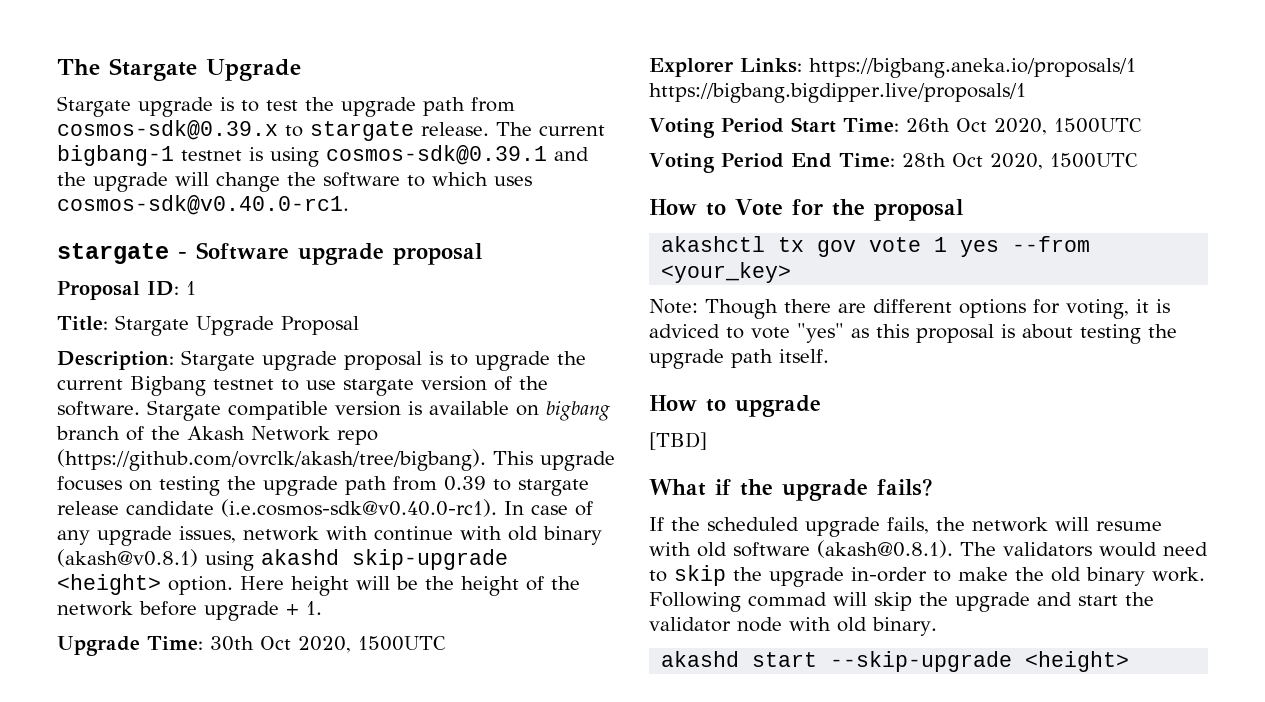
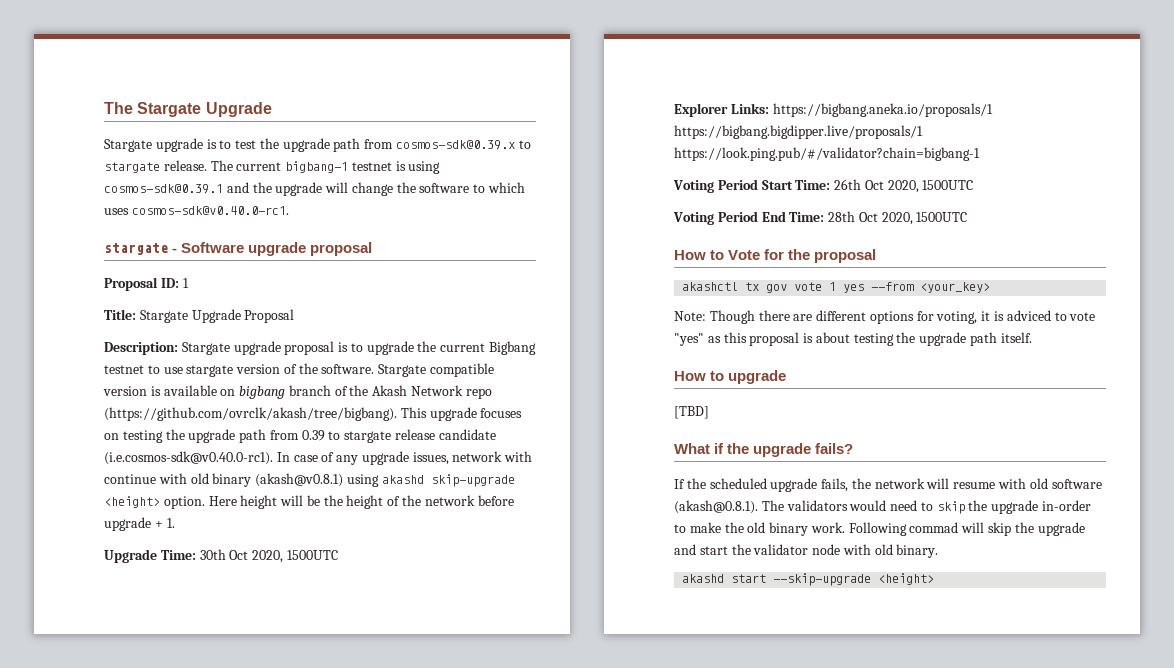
- Explorer Links: https://bigbang.aneka.io/proposals/1 https://bigbang.bigdipper.live/proposals/1
+ Explorer Links: https://bigbang.aneka.io/proposals/1 https://bigbang.bigdipper.live/proposals/1 https://look.ping.pub/#/validator?chain=bigbang-1

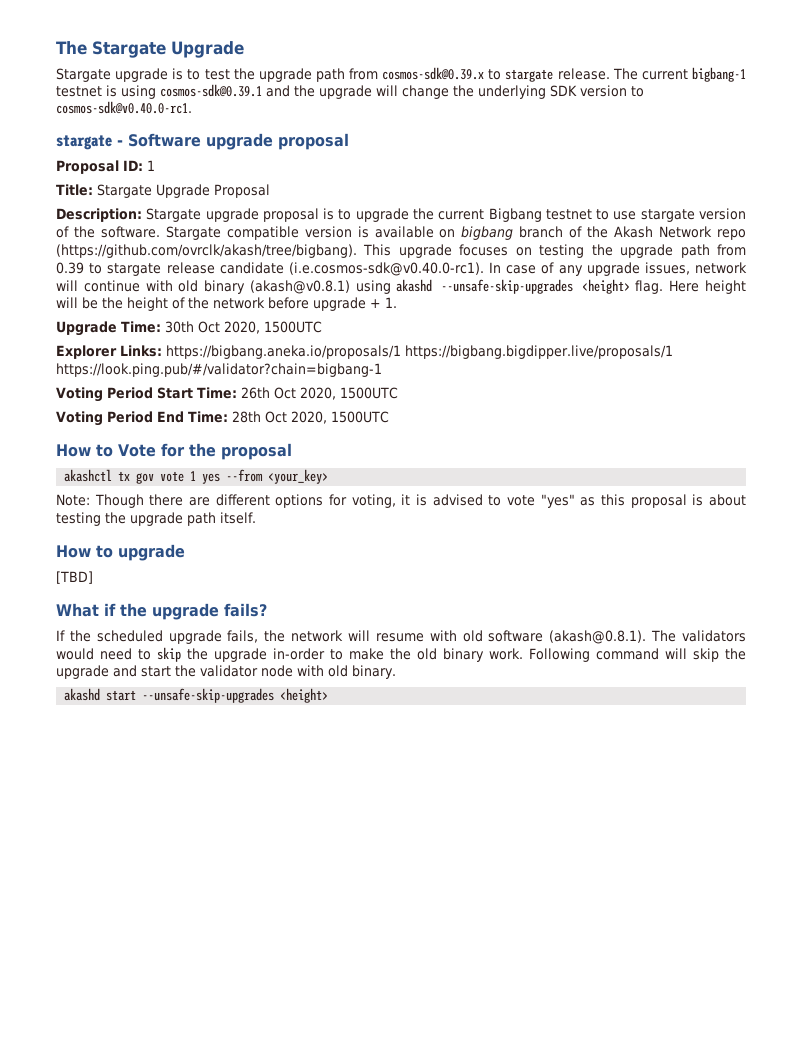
- The current bigbang-1 testnet is using cosmos-sdk@0.39.1 and the upgrade will change the software to which uses cosmos-sdk@v0.40.0-rc1.
+ The current bigbang-1 testnet is using cosmos-sdk@0.39.1 and the upgrade will change the underlying SDK version to cosmos-sdk@v0.40.0-rc1.
- Stargate compatible version is available on bigbang branch of the Akash Network repo (https://github.com/ovrclk/akash/tree/bigbang). This upgrade focuses on testing the upgrade path from 0.39 to stargate release candidate (i.e.cosmos-sdk@v0.40.0-rc1). In case of any upgrade issues, network with continue with old binary (akash@v0.8.1) using akashd skip-upgrade <height> option.
+ Stargate compatible version is available on bigbang branch of the Akash Network repo (https://github.com/ovrclk/akash/tree/bigbang). This upgrade focuses on testing the upgrade path from 0.39 to stargate release candidate (i.e.cosmos-sdk@v0.40.0-rc1). In case of any upgrade issues, network will continue with old binary (akash@v0.8.1) using akashd --unsafe-skip-upgrades <height> flag.
- Note: Though there are different options for voting, it is adviced to vote "yes" as this proposal is about testing the upgrade path itself.
+ Note: Though there are different options for voting, it is advised to vote "yes" as this proposal is about testing the upgrade path itself.
- Following commad will skip the upgrade and start the validator node with old binary.
+ Following command will skip the upgrade and start the validator node with old binary.
- akashd start --skip-upgrade <height>
+ akashd start --unsafe-skip-upgrades <height>

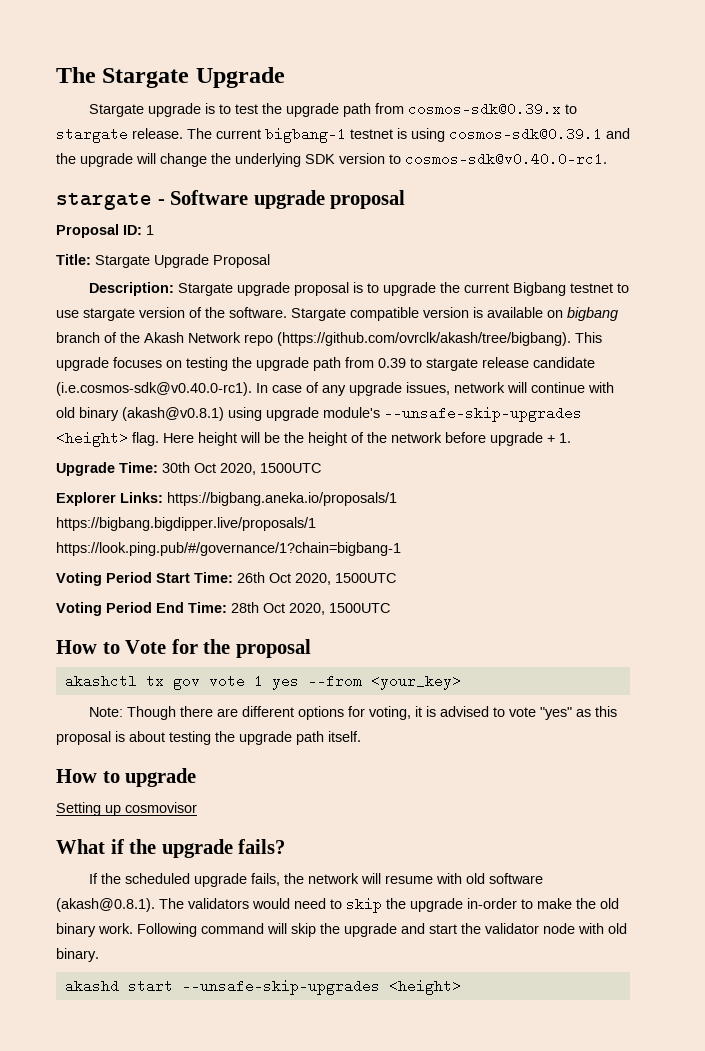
- Stargate compatible version is available on bigbang branch of the Akash Network repo (https://github.com/ovrclk/akash/tree/bigbang). This upgrade focuses on testing the upgrade path from 0.39 to stargate release candidate (i.e.cosmos-sdk@v0.40.0-rc1). In case of any upgrade issues, network will continue with old binary (akash@v0.8.1) using akashd --unsafe-skip-upgrades <height> flag.
+ Stargate compatible version is available on bigbang branch of the Akash Network repo (https://github.com/ovrclk/akash/tree/bigbang). This upgrade focuses on testing the upgrade path from 0.39 to stargate release candidate (i.e.cosmos-sdk@v0.40.0-rc1). In case of any upgrade issues, network will continue with old binary (akash@v0.8.1) using upgrade module's --unsafe-skip-upgrades <height> flag.
- Explorer Links: https://bigbang.aneka.io/proposals/1 https://bigbang.bigdipper.live/proposals/1 https://look.ping.pub/#/validator?chain=bigbang-1
+ Explorer Links: https://bigbang.aneka.io/proposals/1 https://bigbang.bigdipper.live/proposals/1 https://look.ping.pub/#/governance/1?chain=bigbang-1
- [TBD]
+ Setting up cosmovisor

